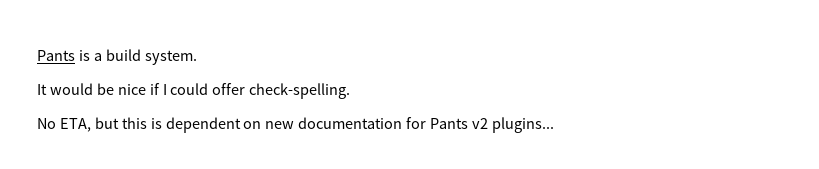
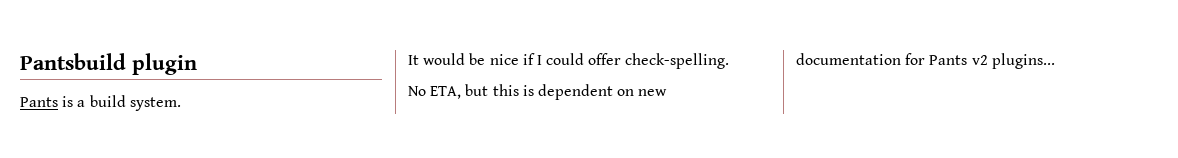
+ Pantsbuild plugin

